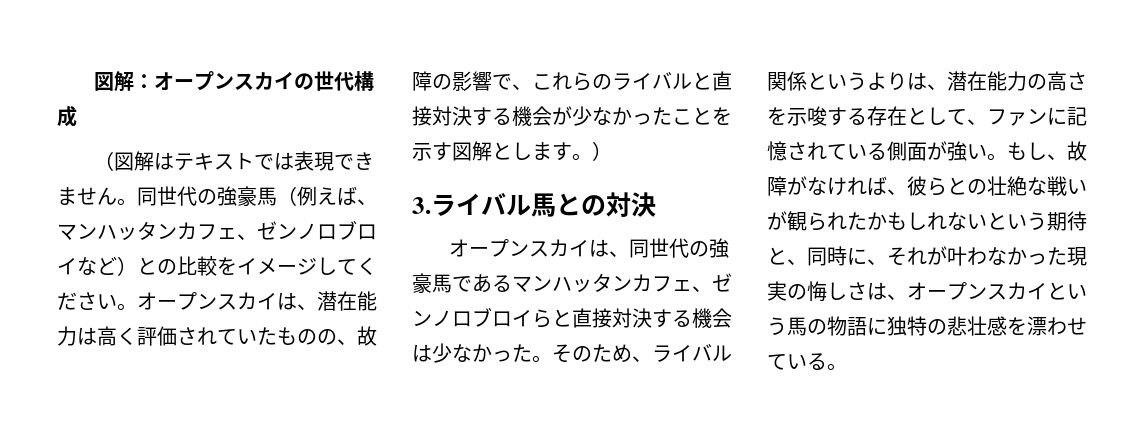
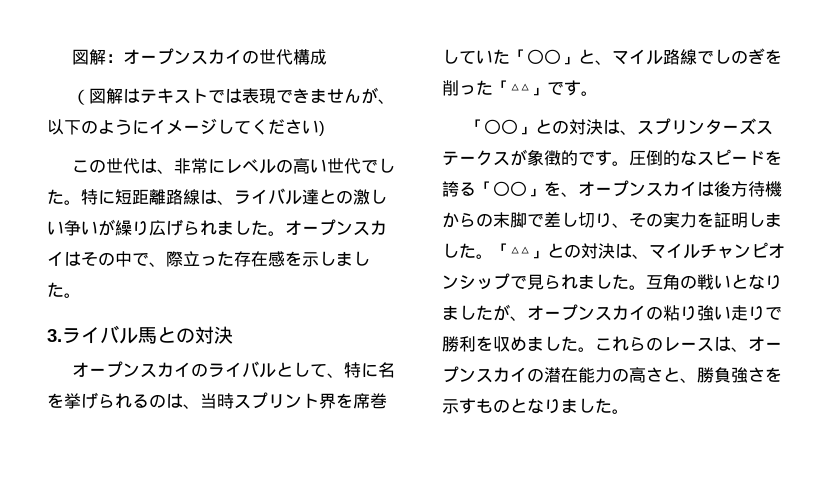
- （図解はテキストでは表現できません。同世代の強豪馬（例えば、マンハッタンカフェ、ゼンノロブロイなど）との比較をイメージしてください。
+ （図解はテキストでは表現できませんが、以下のようにイメージしてください)
+ この世代は、非常にレベルの高い世代でした。特に短距離路線は、ライバル達との激しい争いが繰り広げられました。
- オープンスカイは、潜在能力は高く評価されていたものの、故障の影響で、これらのライバルと直接対決する機会が少なかったことを示す図解とします。）
+ オープンスカイはその中で、際立った存在感を示しました。
- オープンスカイは、同世代の強豪馬であるマンハッタンカフェ、ゼンノロブロイらと直接対決する機会は少なかった。そのため、ライバル関係というよりは、潜在能力の高さを示唆する存在として、ファンに記憶されている側面が強い。もし、故障がなければ、彼らとの壮絶な戦いが観られたかもしれないという期待と、同時に、それが叶わなかった現実の悔しさは、オープンスカイという馬の物語に独特の悲壮感を漂わせている。
+ オープンスカイのライバルとして、特に名を挙げられるのは、当時スプリント界を席巻していた「〇〇」と、マイル路線でしのぎを削った「△△」です。
+ 「〇〇」との対決は、スプリンターズステークスが象徴的です。圧倒的なスピードを誇る「〇〇」を、オープンスカイは後方待機からの末脚で差し切り、その実力を証明しました。「△△」との対決は、マイルチャンピオンシップで見られました。互角の戦いとなりましたが、オープンスカイの粘り強い走りで勝利を収めました。これらのレースは、オープンスカイの潜在能力の高さと、勝負強さを示すものとなりました。

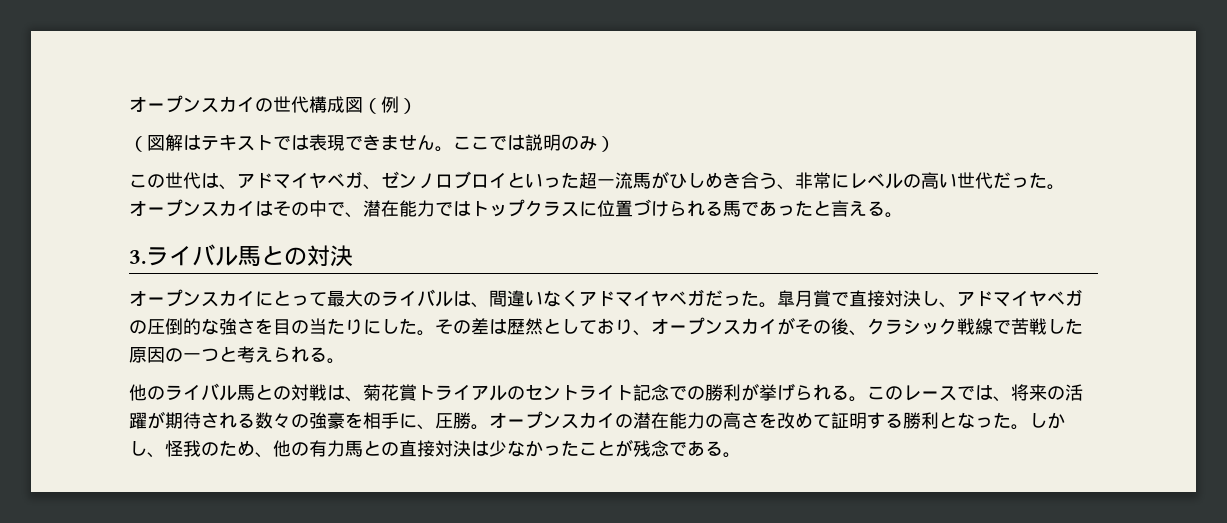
- 図解：オープンスカイの世代構成
+ オープンスカイの世代構成図（例）
- （図解はテキストでは表現できませんが、以下のようにイメージしてください)
- この世代は、非常にレベルの高い世代でした。特に短距離路線は、ライバル達との激しい争いが繰り広げられました。
+ （図解はテキストでは表現できません。ここでは説明のみ）
+ この世代は、アドマイヤベガ、ゼンノロブロイといった超一流馬がひしめき合う、非常にレベルの高い世代だった。
- オープンスカイはその中で、際立った存在感を示しました。
+ オープンスカイはその中で、潜在能力ではトップクラスに位置づけられる馬であったと言える。
- オープンスカイのライバルとして、特に名を挙げられるのは、当時スプリント界を席巻していた「〇〇」と、マイル路線でしのぎを削った「△△」です。
- 「〇〇」との対決は、スプリンターズステークスが象徴的です。圧倒的なスピードを誇る「〇〇」を、オープンスカイは後方待機からの末脚で差し切り、その実力を証明しました。「△△」との対決は、マイルチャンピオンシップで見られました。互角の戦いとなりましたが、オープンスカイの粘り強い走りで勝利を収めました。これらのレースは、オープンスカイの潜在能力の高さと、勝負強さを示すものとなりました。
+ オープンスカイにとって最大のライバルは、間違いなくアドマイヤベガだった。皐月賞で直接対決し、アドマイヤベガの圧倒的な強さを目の当たりにした。その差は歴然としており、オープンスカイがその後、クラシック戦線で苦戦した原因の一つと考えられる。
+ 他のライバル馬との対戦は、菊花賞トライアルのセントライト記念での勝利が挙げられる。このレースでは、将来の活躍が期待される数々の強豪を相手に、圧勝。オープンスカイの潜在能力の高さを改めて証明する勝利となった。しかし、怪我のため、他の有力馬との直接対決は少なかったことが残念である。

